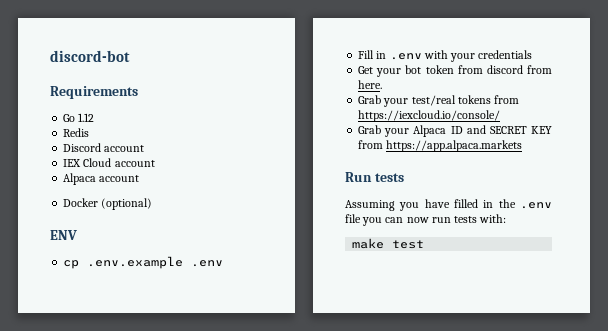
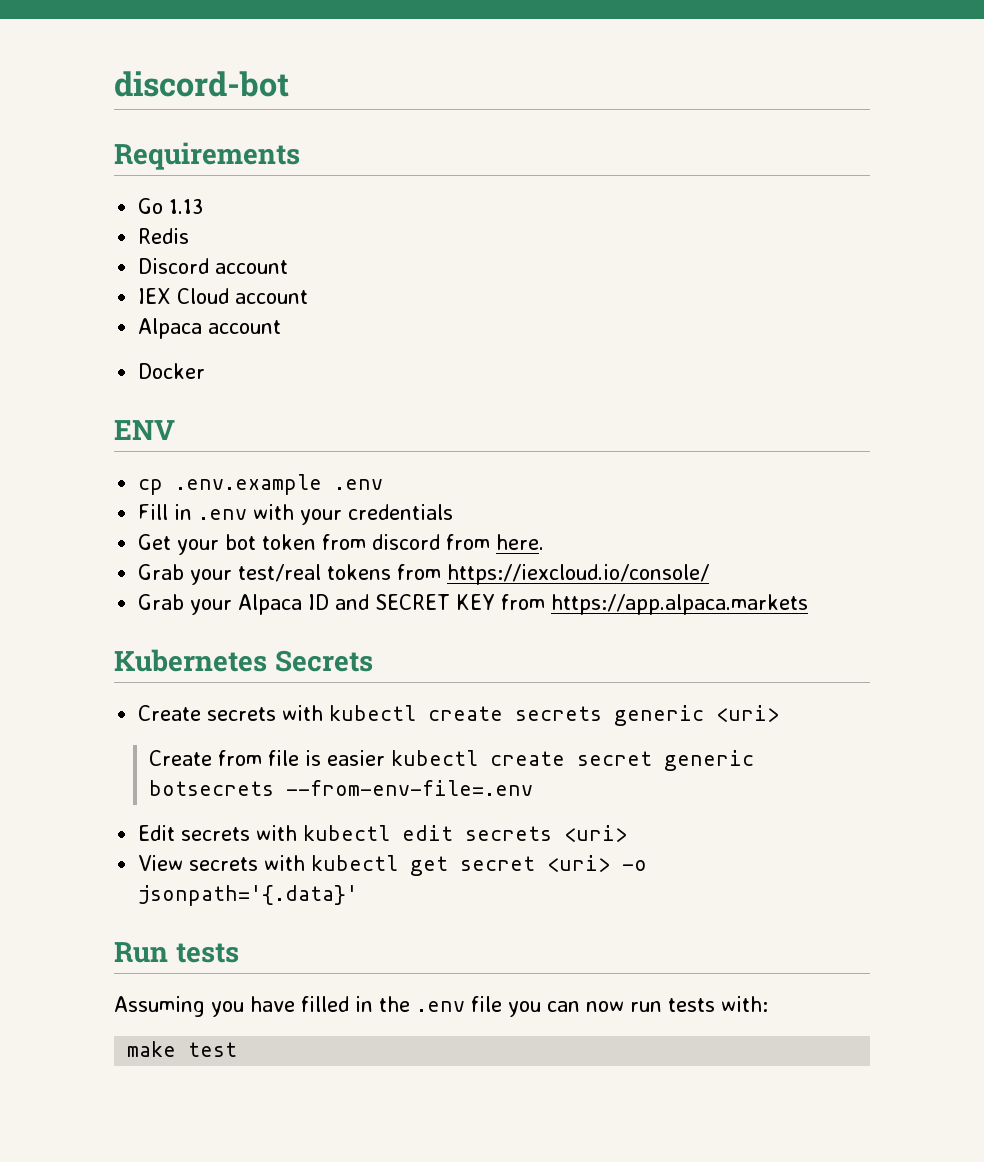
- Go 1.12
+ Go 1.13
- Docker (optional)
+ Docker
+ Kubernetes Secrets
+ Create secrets with kubectl create secrets generic <uri>
+ Create from file is easier kubectl create secret generic botsecrets --from-env-file=.env
+ Edit secrets with kubectl edit secrets <uri>
+ View secrets with kubectl get secret <uri> -o jsonpath='{.data}'

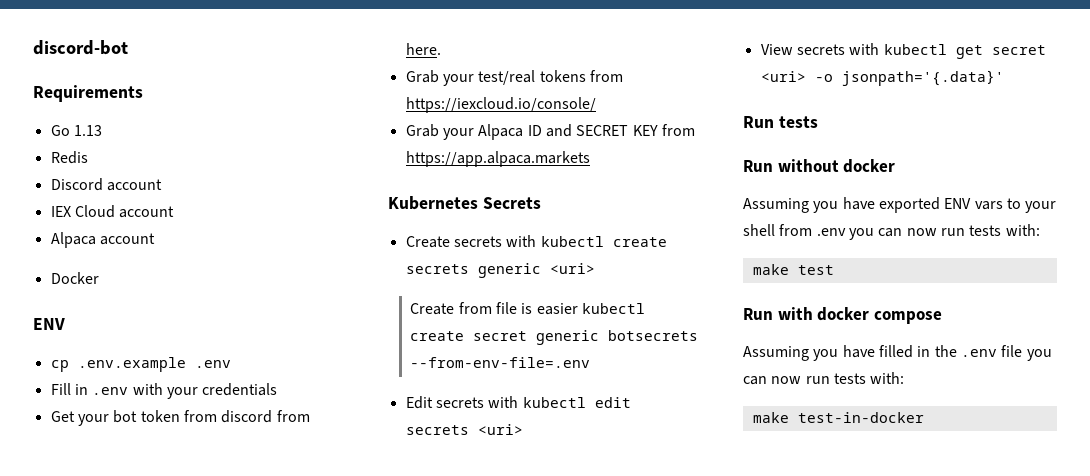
+ Run without docker
+ Assuming you have exported ENV vars to your shell from .env you can now run tests with:
+ make test
+ Run with docker compose
- make test
+ make test-in-docker

